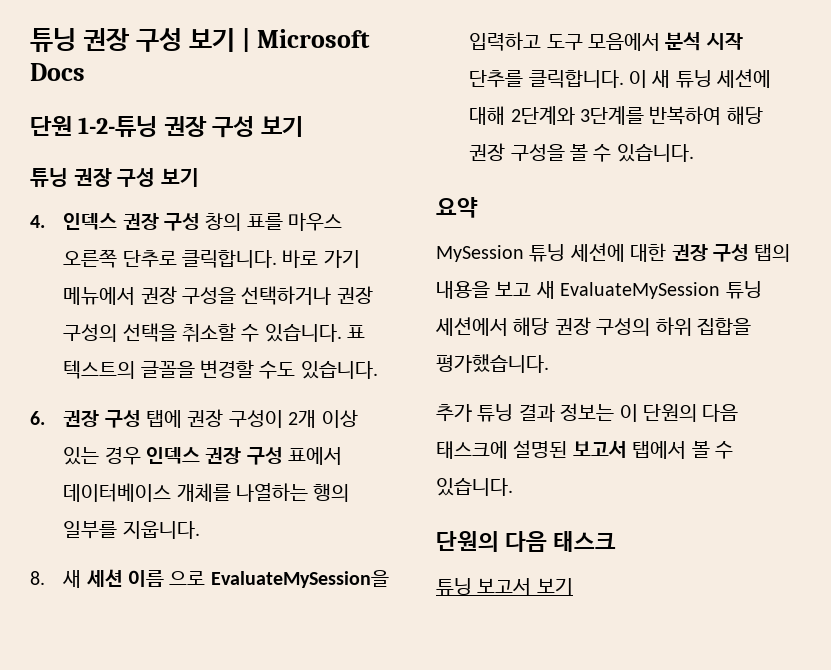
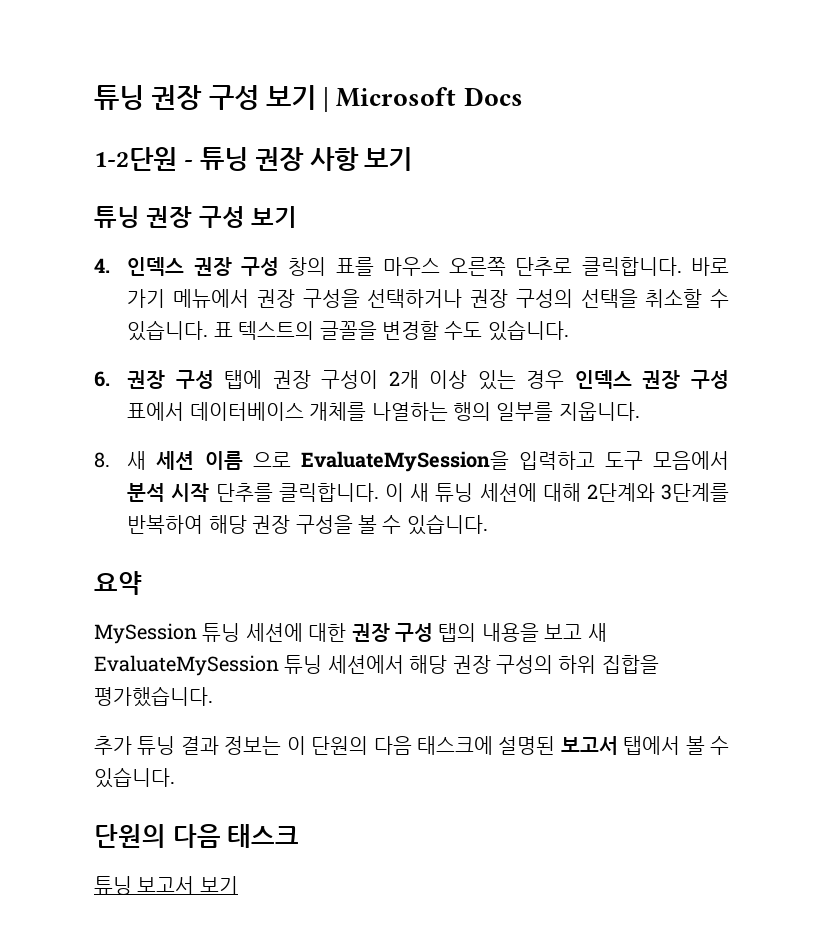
- 단원 1-2-튜닝 권장 구성 보기
+ 1-2단원 - 튜닝 권장 사항 보기

